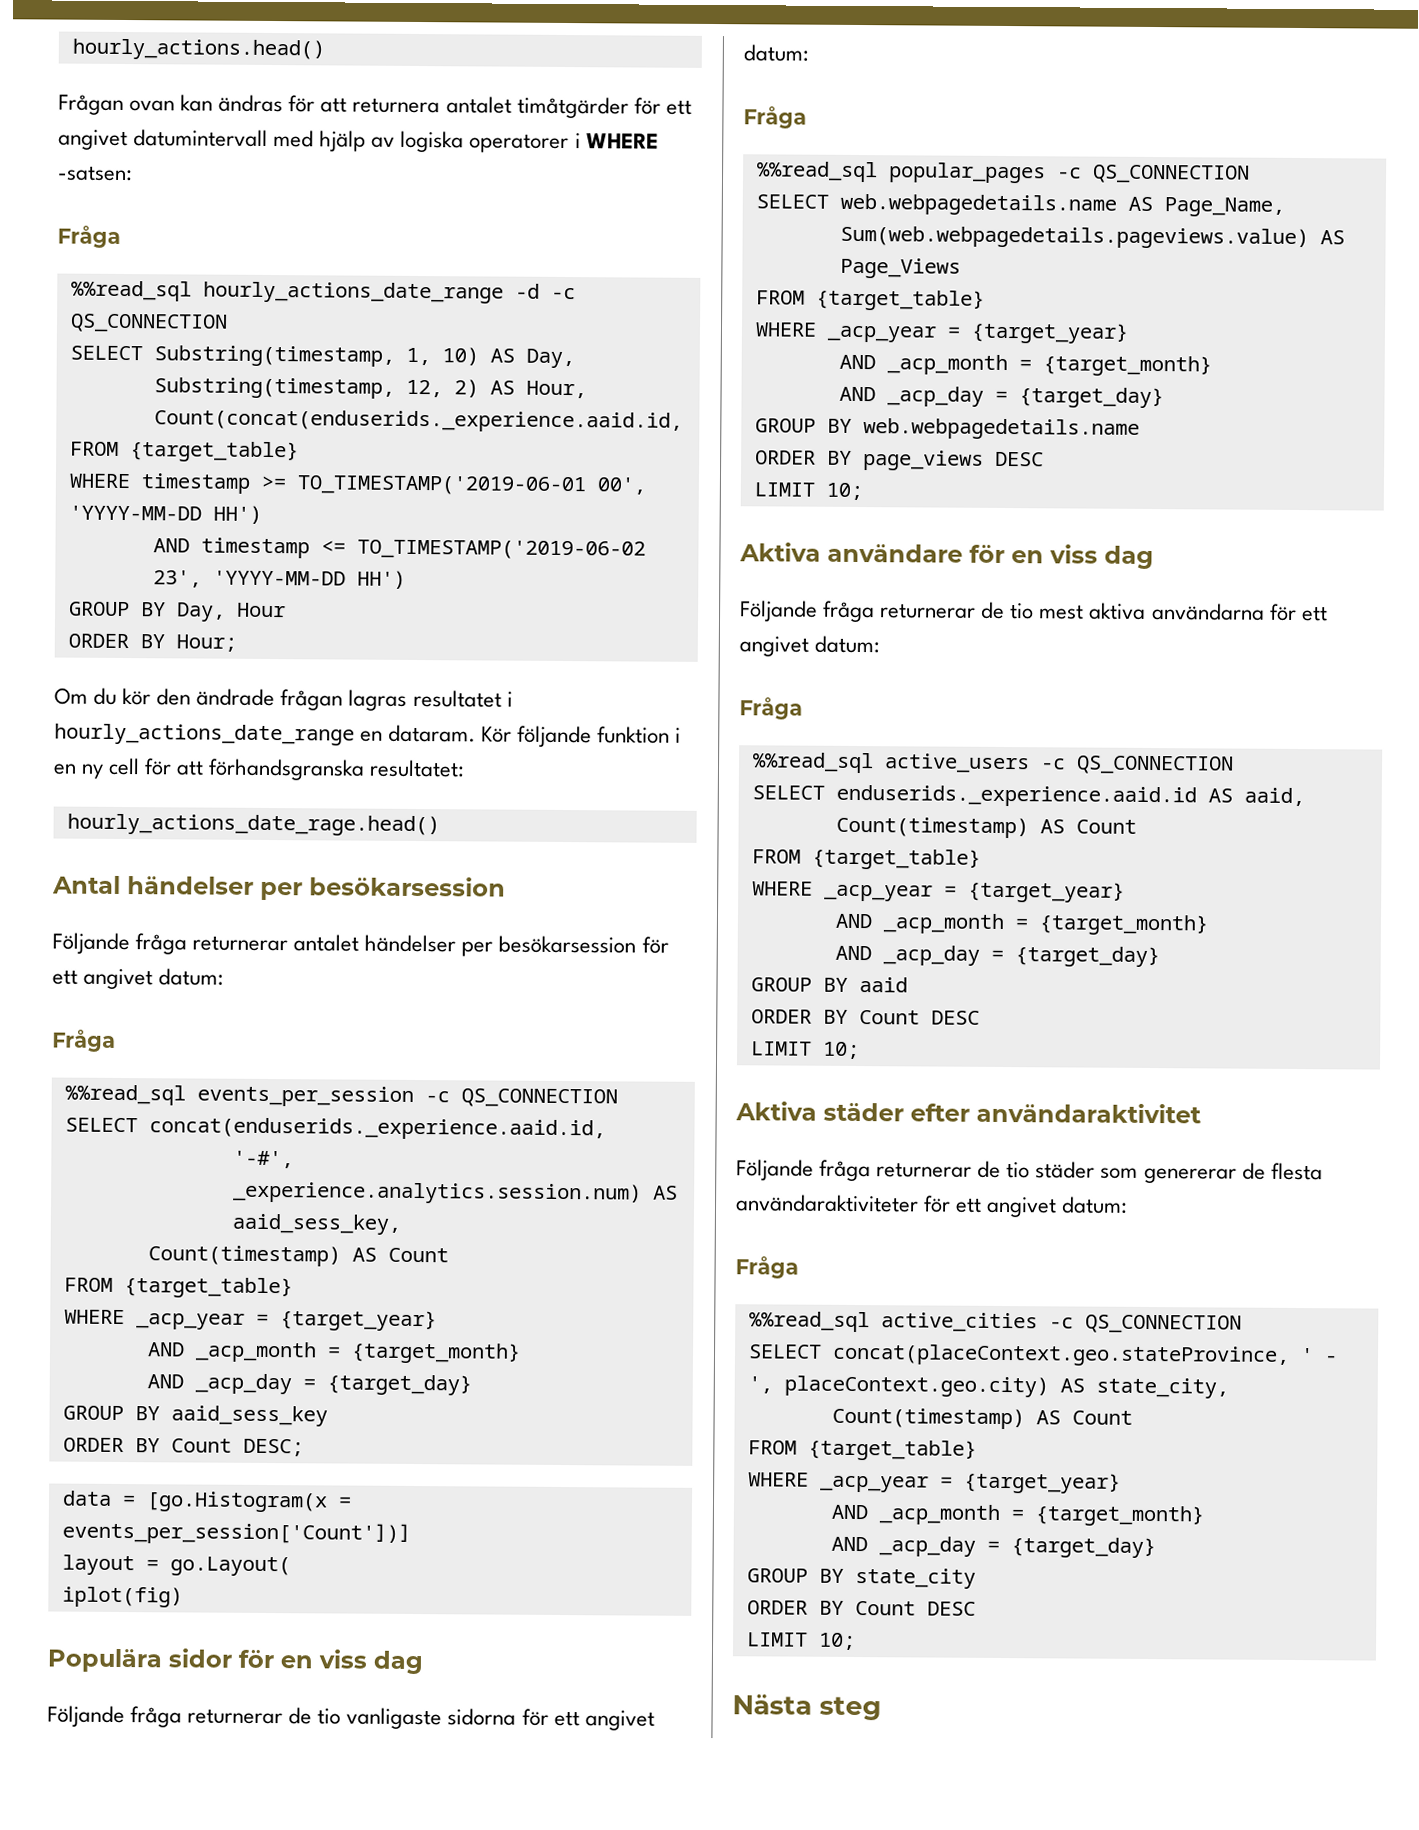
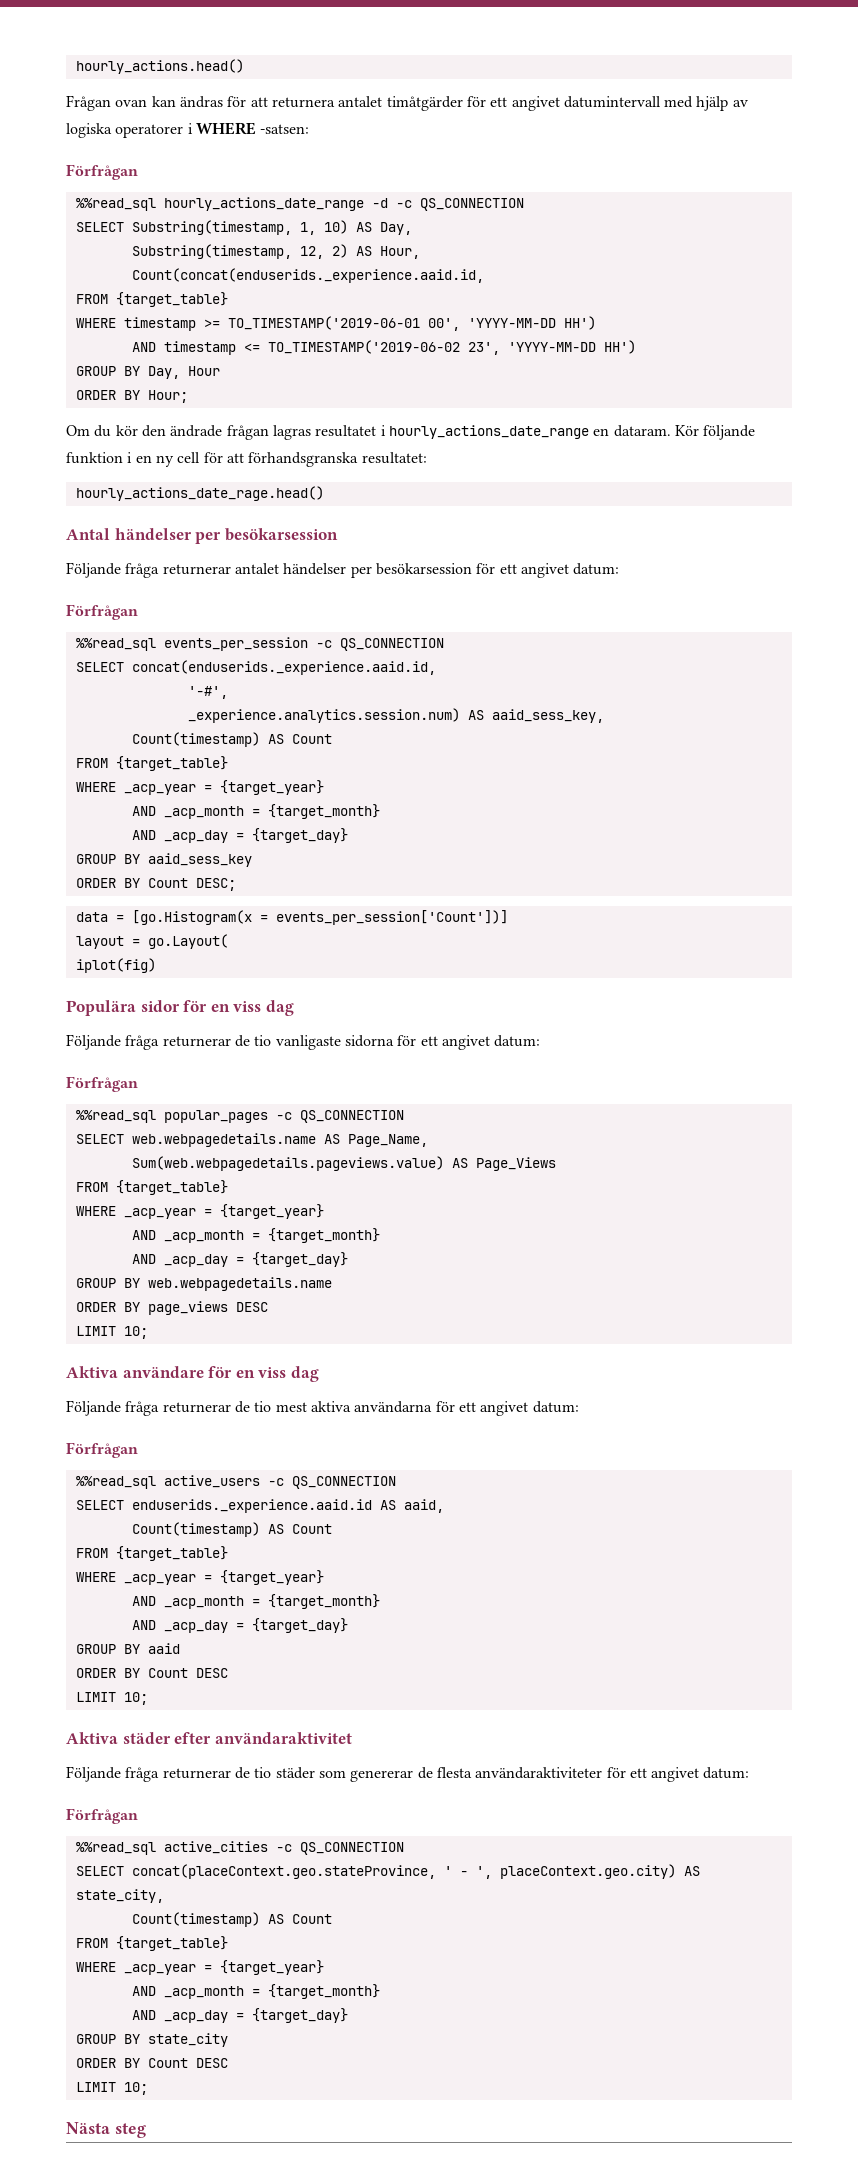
  Frågan ovan kan ändras för att returnera antalet timåtgärder för ett angivet datumintervall med hjälp av logiska operatorer i WHERE -satsen:
- Fråga
+ Förfrågan
  Följande fråga returnerar antalet händelser per besökarsession för ett angivet datum:
- Fråga
+ Förfrågan
  Följande fråga returnerar de tio vanligaste sidorna för ett angivet datum:
- Fråga
+ Förfrågan
  Följande fråga returnerar de tio mest aktiva användarna för ett angivet datum:
- Fråga
+ Förfrågan
  Följande fråga returnerar de tio städer som genererar de flesta användaraktiviteter för ett angivet datum:
- Fråga
+ Förfrågan

